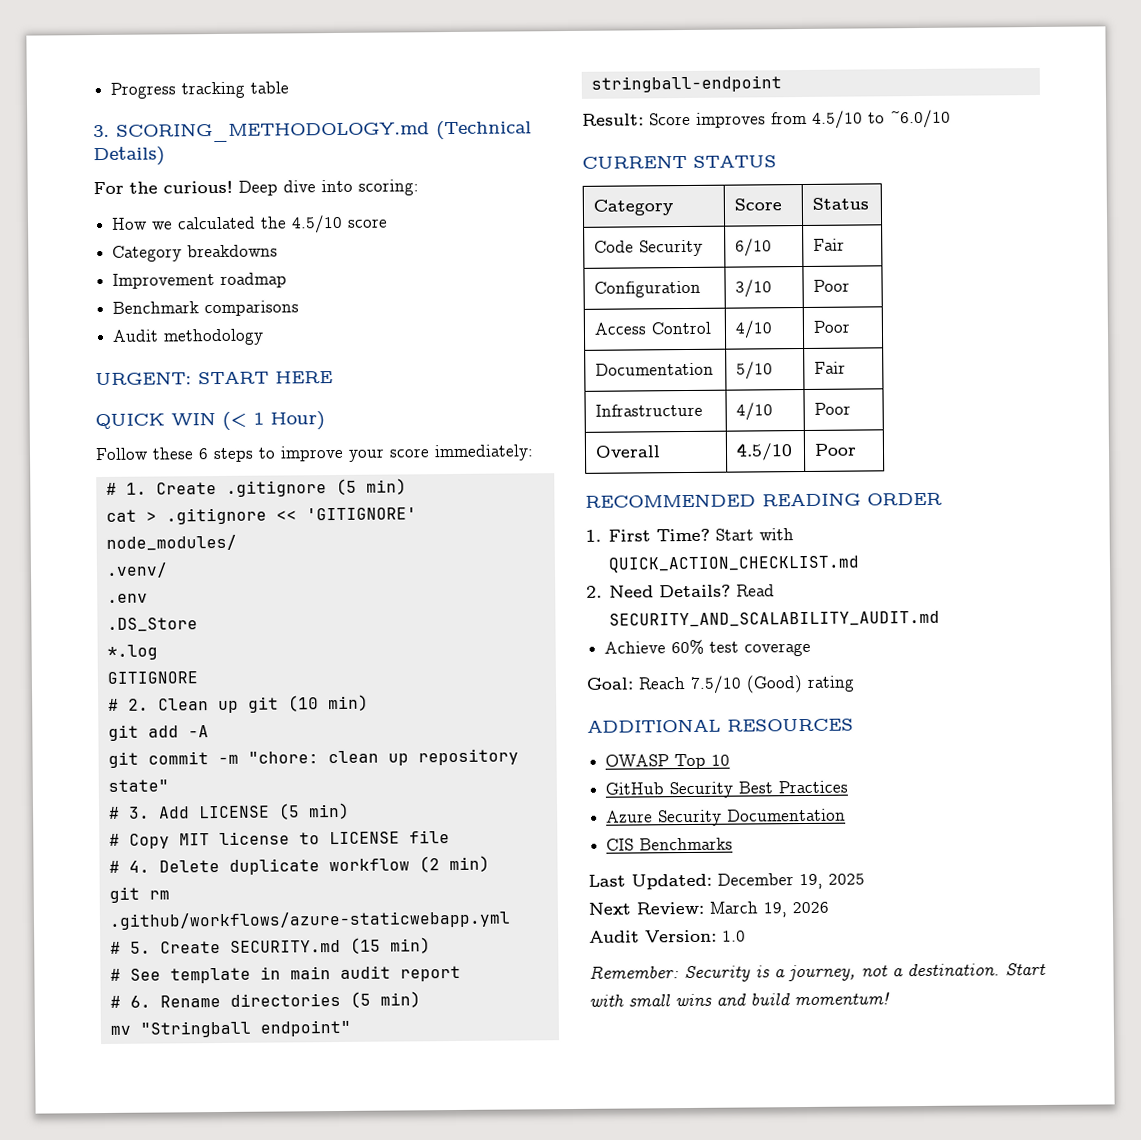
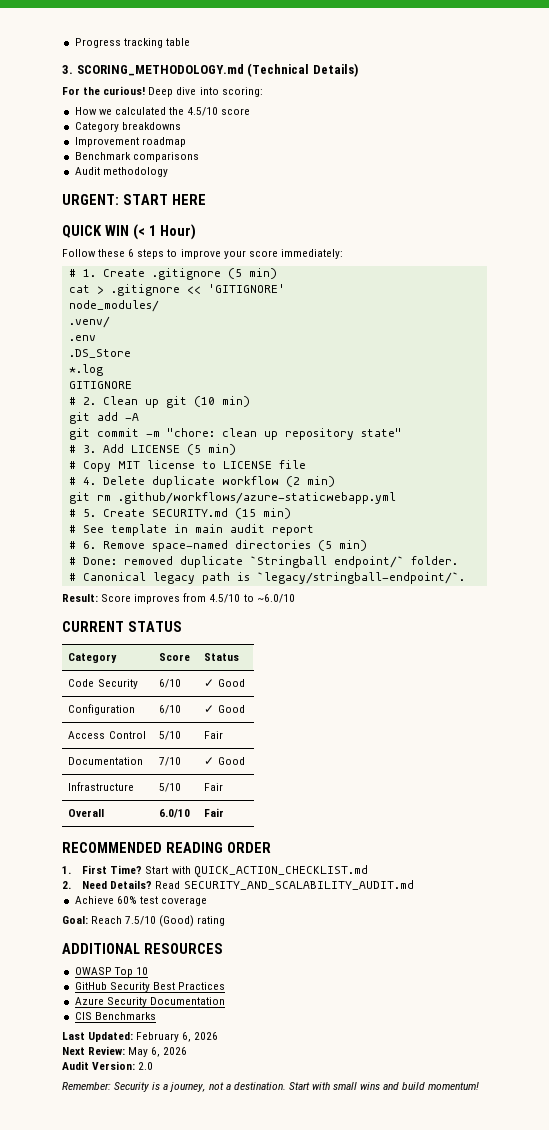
- # 6. Rename directories (5 min)
+ # 6. Remove space-named directories (5 min)
- mv "Stringball endpoint" stringball-endpoint
+ # Done: removed duplicate `Stringball endpoint/` folder.
+ # Canonical legacy path is `legacy/stringball-endpoint/`.
- Code Security | 6/10 | Fair
+ Code Security | 6/10 | ✓ Good
- Configuration | 3/10 | Poor
+ Configuration | 6/10 | ✓ Good
- Access Control | 4/10 | Poor
- Documentation | 5/10 | Fair
+ Access Control | 5/10 | Fair
+ Documentation | 7/10 | ✓ Good
- Infrastructure | 4/10 | Poor
+ Infrastructure | 5/10 | Fair
- Overall | 4.5/10 | Poor
+ Overall | 6.0/10 | Fair
- Last Updated: December 19, 2025
+ Last Updated: February 6, 2026
- Next Review: March 19, 2026
+ Next Review: May 6, 2026
- Audit Version: 1.0
+ Audit Version: 2.0

